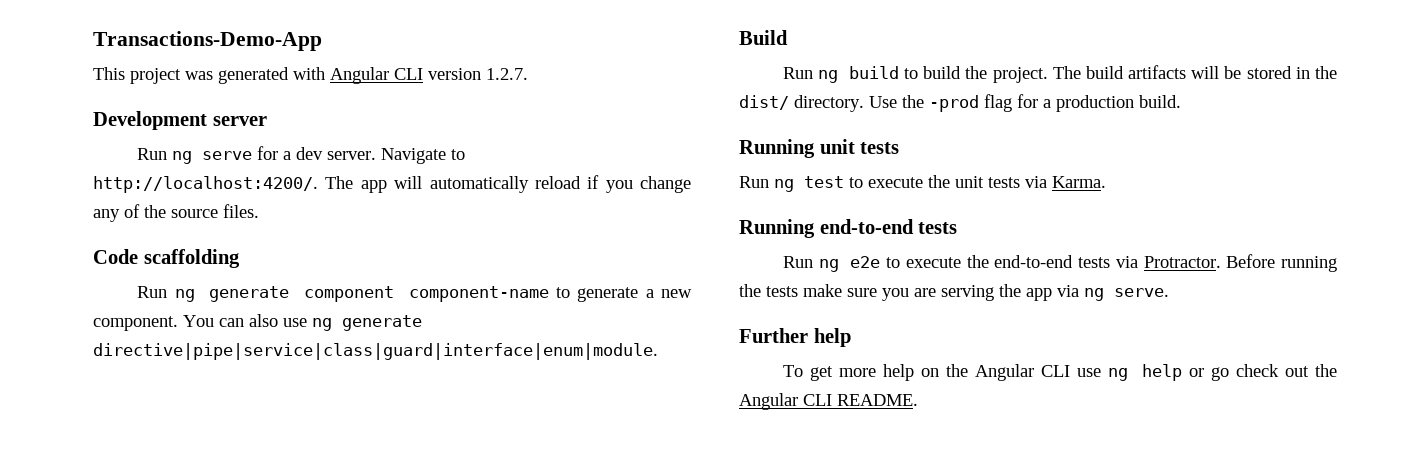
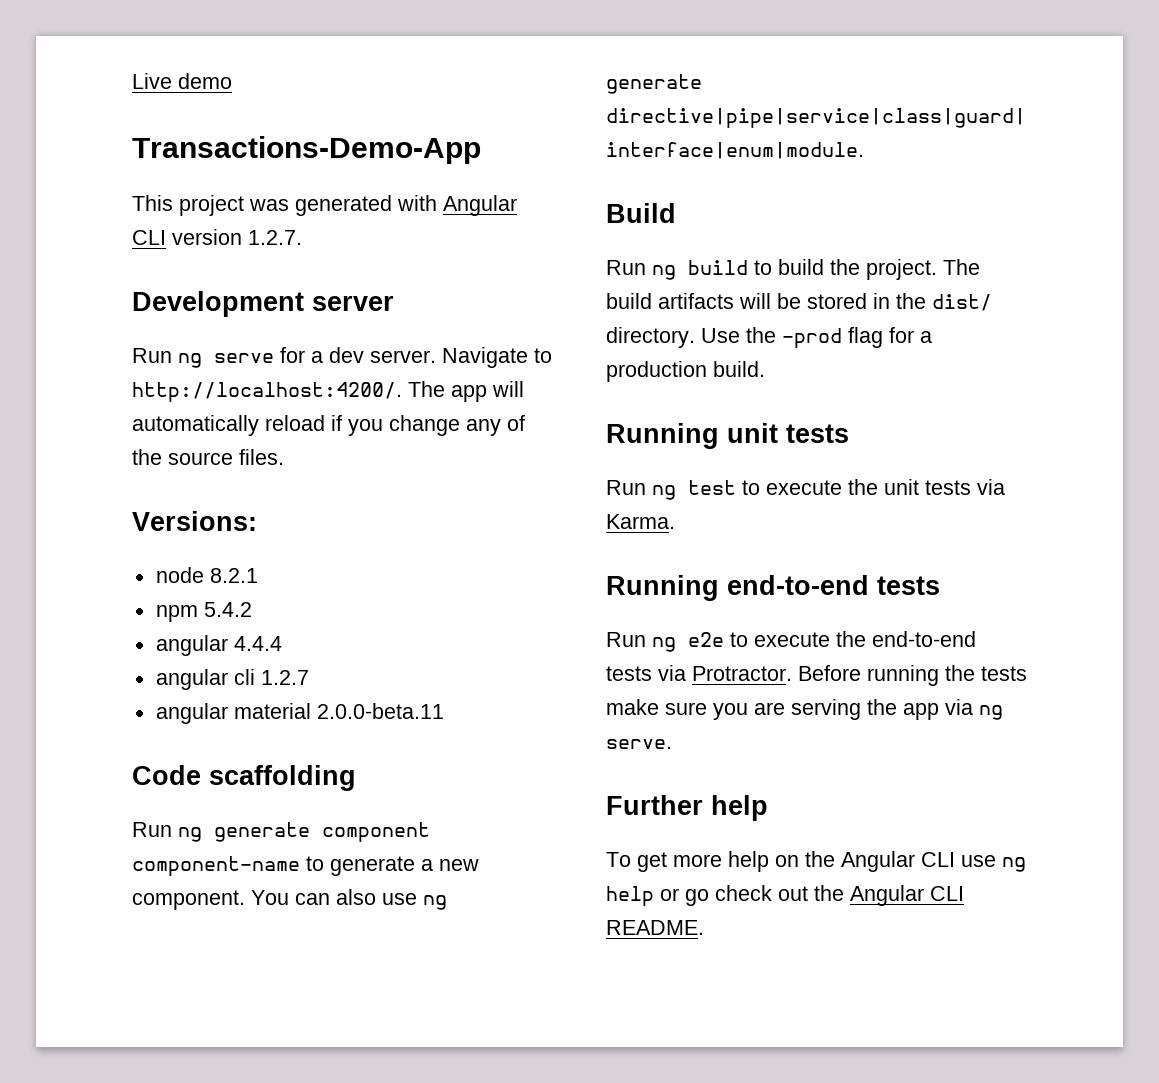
+ Live demo
+ Versions:
+ node 8.2.1
+ npm 5.4.2
+ angular 4.4.4
+ angular cli 1.2.7
+ angular material 2.0.0-beta.11

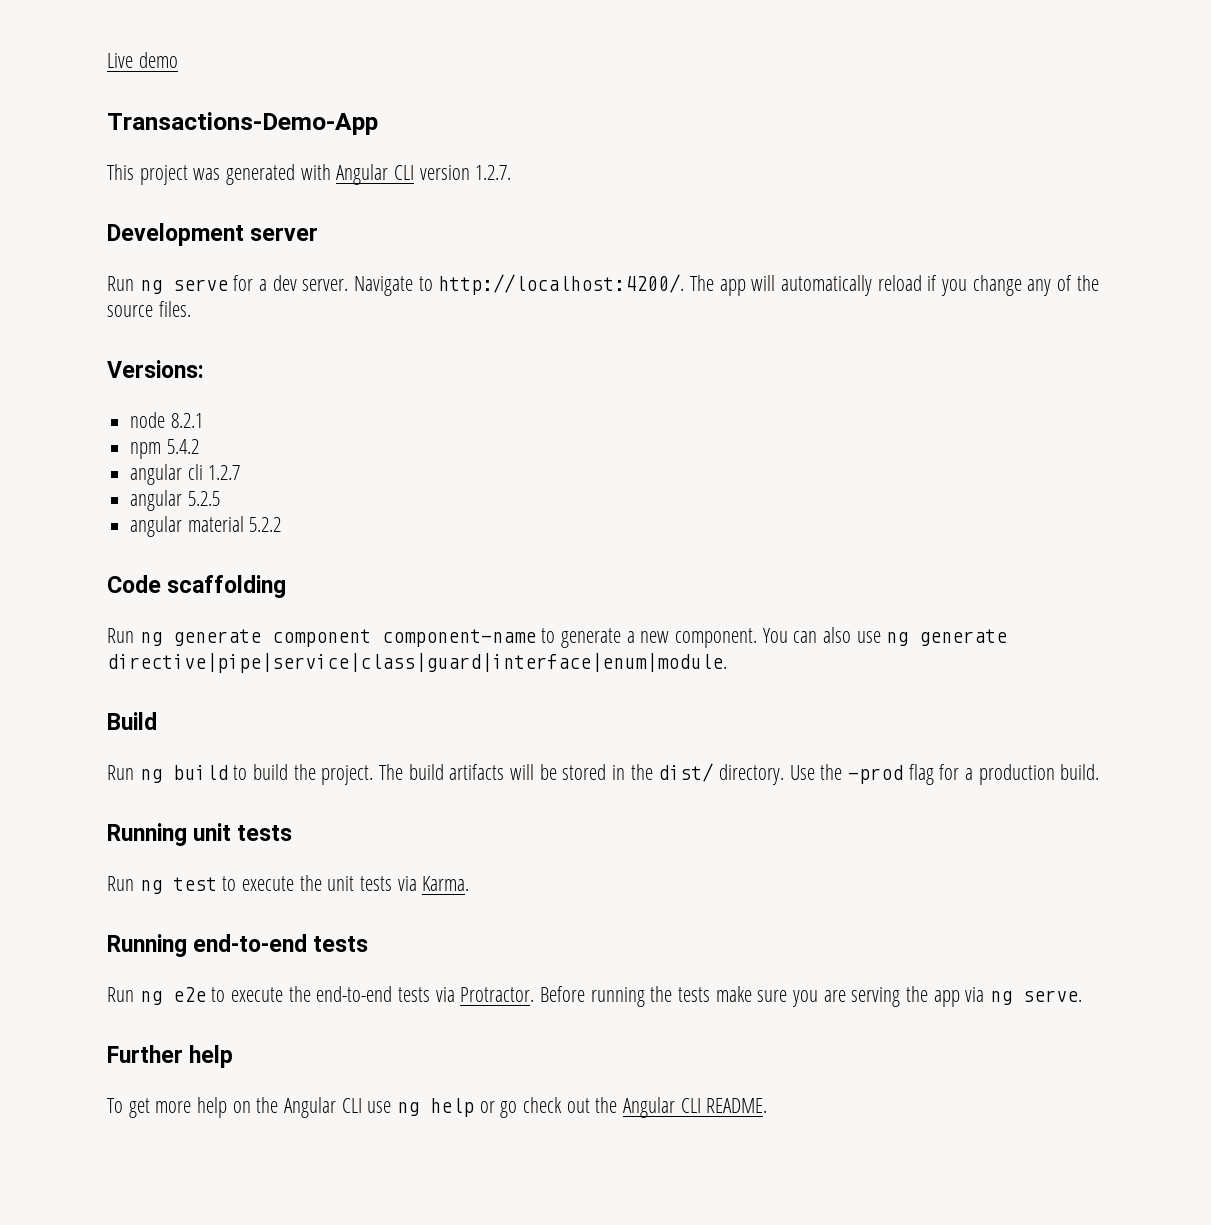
- angular 4.4.4
+ angular 5.2.5
- angular material 2.0.0-beta.11
+ angular material 5.2.2

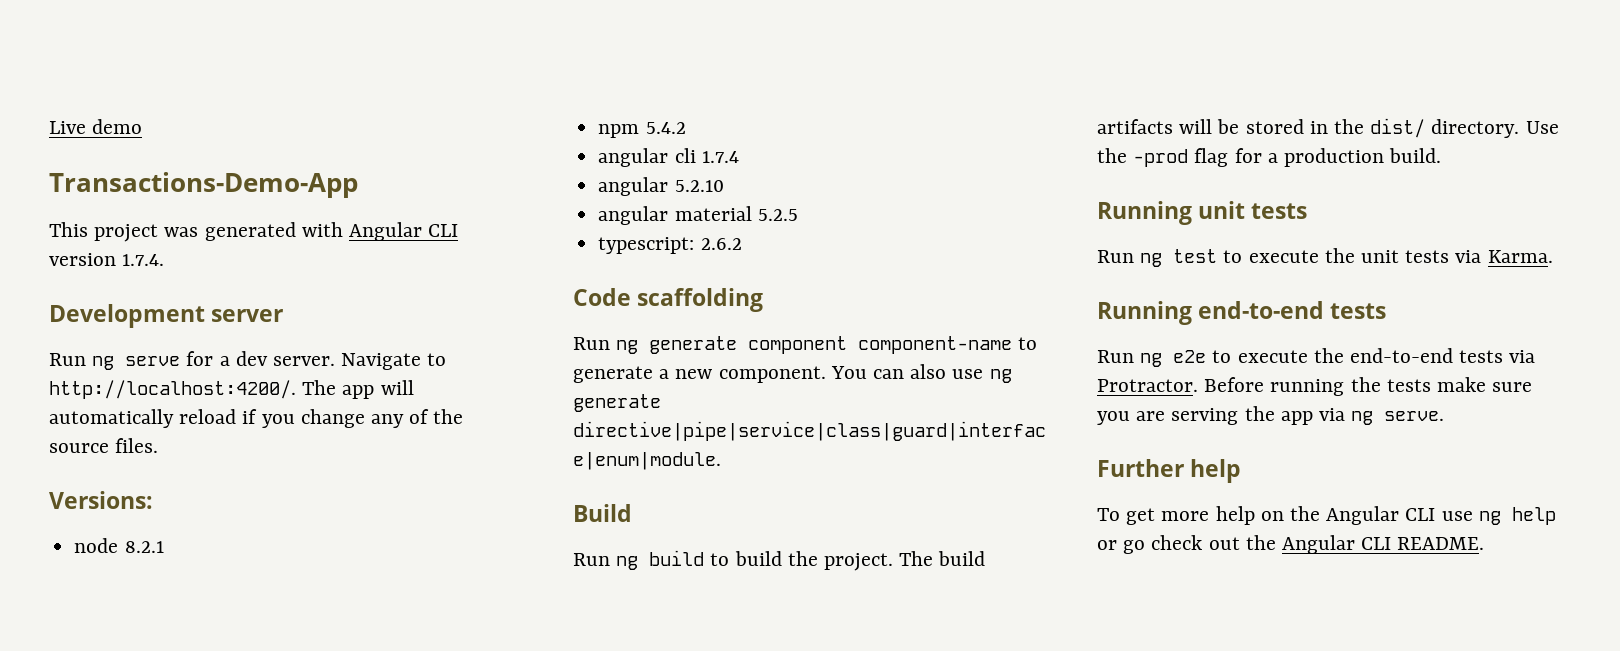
- This project was generated with Angular CLI version 1.2.7.
+ This project was generated with Angular CLI version 1.7.4.
- angular cli 1.2.7
- angular 5.2.5
+ angular cli 1.7.4
+ angular 5.2.10
- angular material 5.2.2
+ angular material 5.2.5
+ typescript: 2.6.2

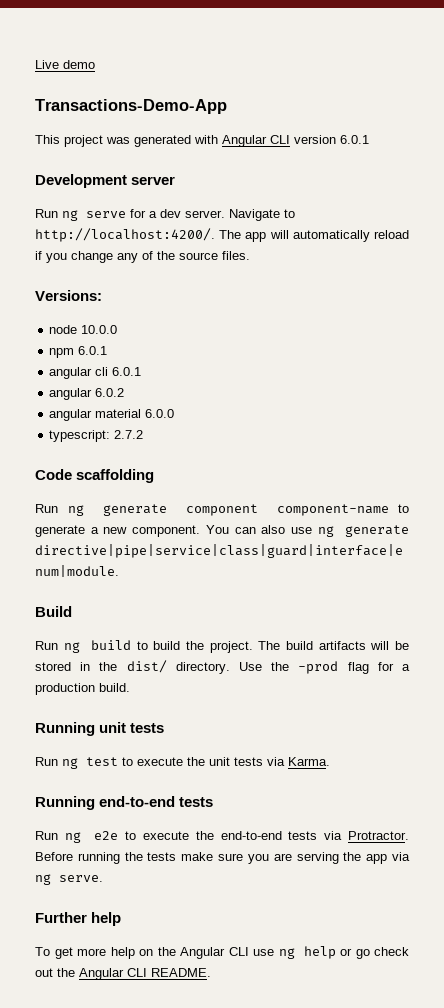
- This project was generated with Angular CLI version 1.7.4.
+ This project was generated with Angular CLI version 6.0.1
- node 8.2.1
+ node 10.0.0
- npm 5.4.2
+ npm 6.0.1
- angular cli 1.7.4
- angular 5.2.10
+ angular cli 6.0.1
+ angular 6.0.2
- angular material 5.2.5
+ angular material 6.0.0
- typescript: 2.6.2
+ typescript: 2.7.2

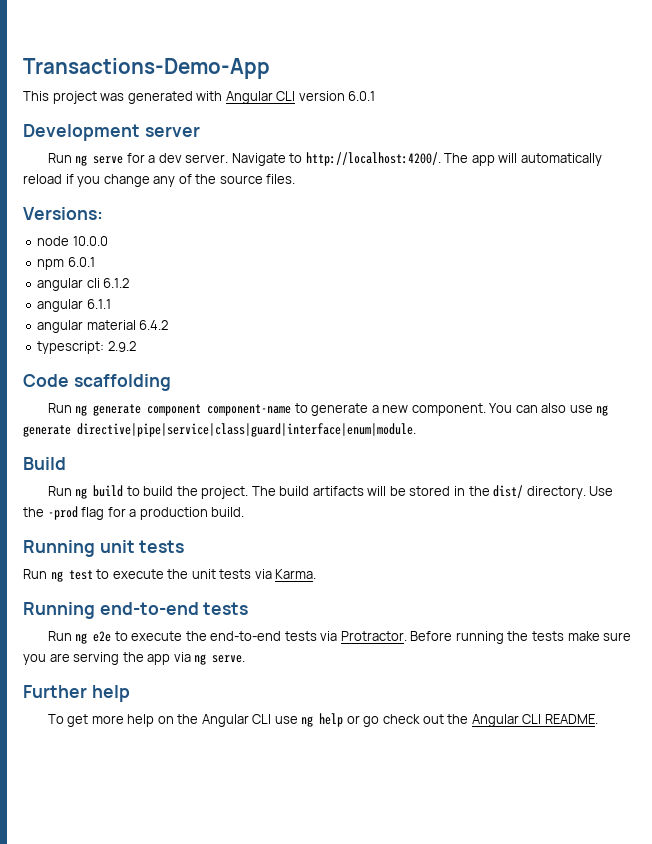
- Live demo
- angular cli 6.0.1
- angular 6.0.2
+ angular cli 6.1.2
+ angular 6.1.1
- angular material 6.0.0
+ angular material 6.4.2
- typescript: 2.7.2
+ typescript: 2.9.2

